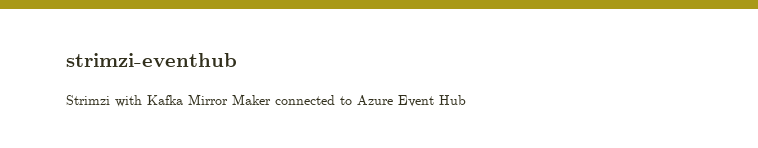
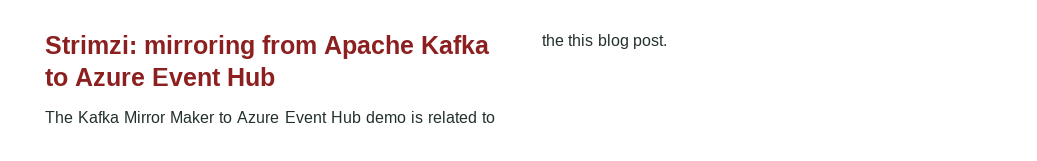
- strimzi-eventhub
- Strimzi with Kafka Mirror Maker connected to Azure Event Hub
+ Strimzi: mirroring from Apache Kafka to Azure Event Hub
+ The Kafka Mirror Maker to Azure Event Hub demo is related to the this blog post.

